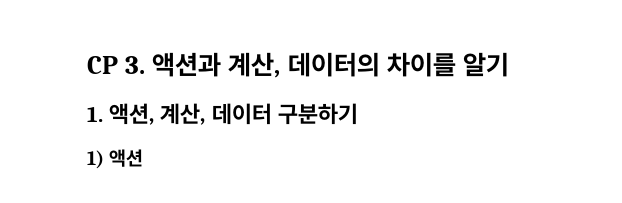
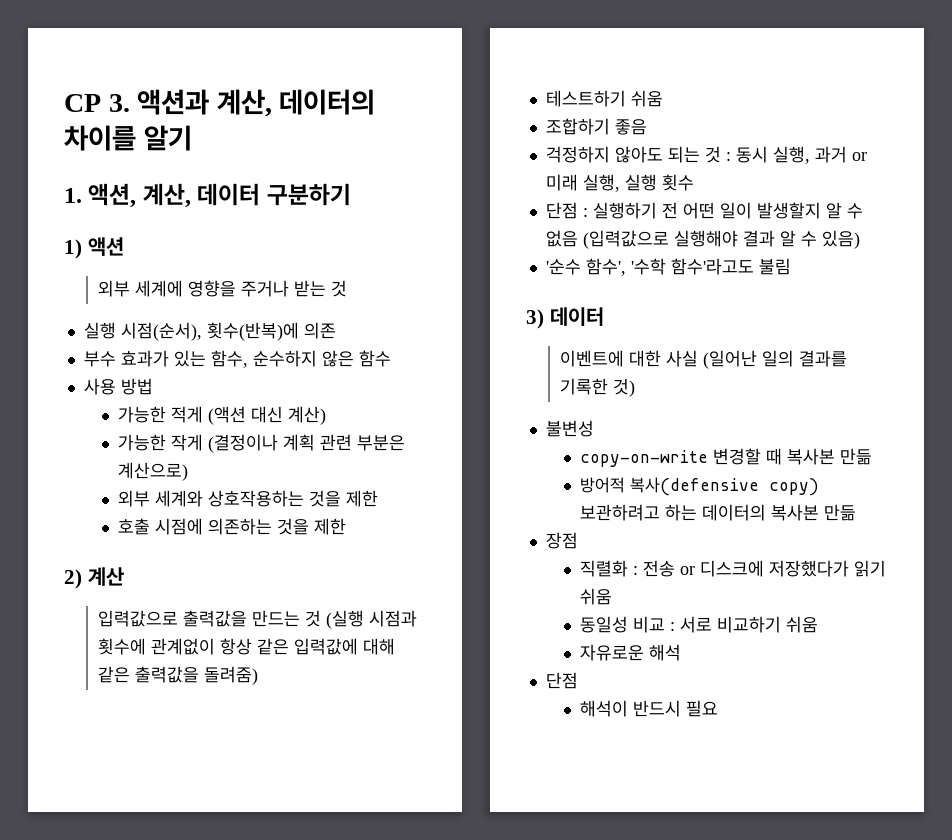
+ 외부 세계에 영향을 주거나 받는 것
+ 실행 시점(순서), 횟수(반복)에 의존
+ 부수 효과가 있는 함수, 순수하지 않은 함수
+ 사용 방법
+ 가능한 적게 (액션 대신 계산)
+ 가능한 작게 (결정이나 계획 관련 부분은 계산으로)
+ 외부 세계와 상호작용하는 것을 제한
+ 호출 시점에 의존하는 것을 제한
+ 2) 계산
+ 입력값으로 출력값을 만드는 것 (실행 시점과 횟수에 관계없이 항상 같은 입력값에 대해 같은 출력값을 돌려줌)
+ 테스트하기 쉬움
+ 조합하기 좋음
+ 걱정하지 않아도 되는 것 : 동시 실행, 과거 or 미래 실행, 실행 횟수
+ 단점 : 실행하기 전 어떤 일이 발생할지 알 수 없음 (입력값으로 실행해야 결과 알 수 있음)
+ '순수 함수', '수학 함수'라고도 불림
+ 3) 데이터
+ 이벤트에 대한 사실 (일어난 일의 결과를 기록한 것)
+ 불변성
+ copy-on-write 변경할 때 복사본 만듦
+ 방어적 복사(defensive copy) 보관하려고 하는 데이터의 복사본 만듦
+ 장점
+ 직렬화 : 전송 or 디스크에 저장했다가 읽기 쉬움
+ 동일성 비교 : 서로 비교하기 쉬움
+ 자유로운 해석
+ 단점
+ 해석이 반드시 필요

